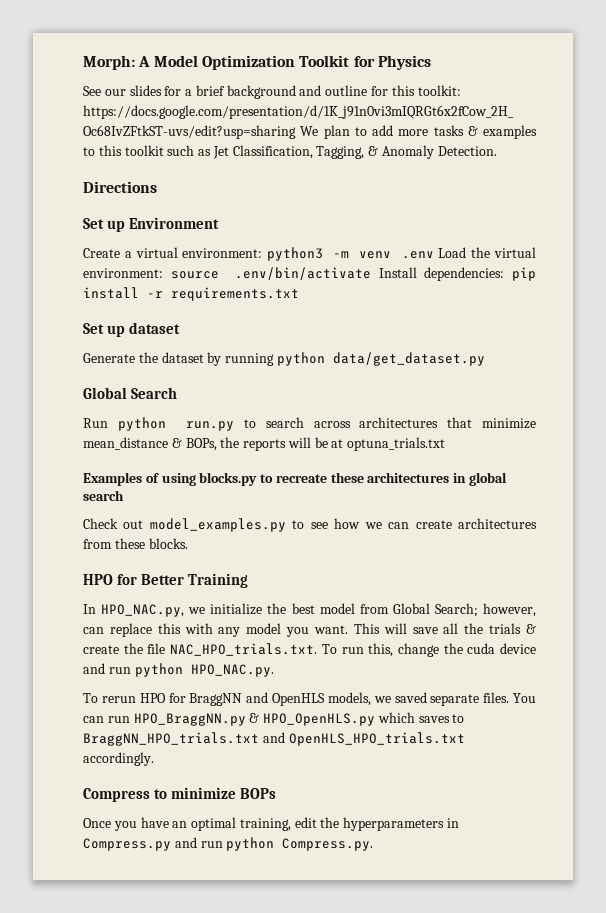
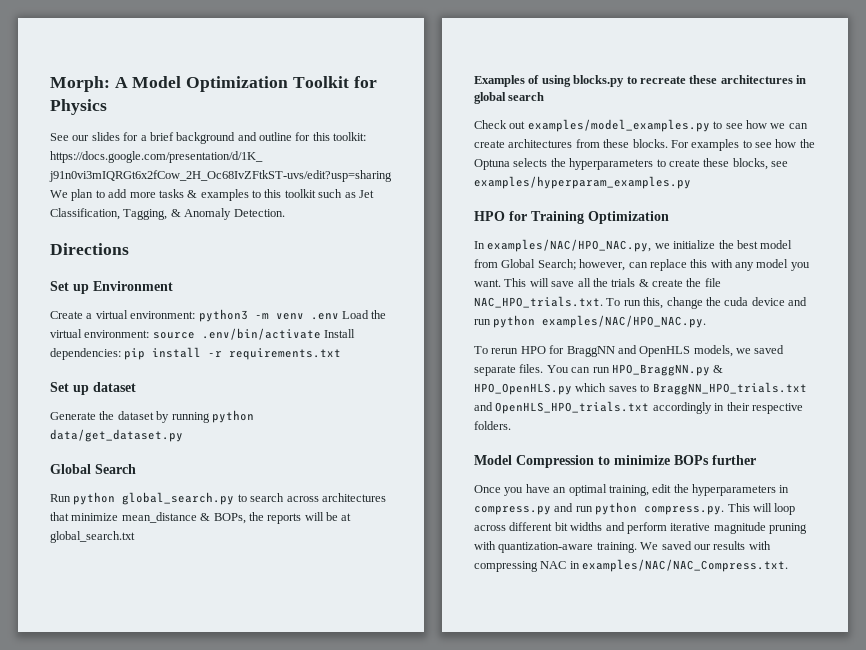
- Run python run.py to search across architectures that minimize mean_distance & BOPs, the reports will be at optuna_trials.txt
+ Run python global_search.py to search across architectures that minimize mean_distance & BOPs, the reports will be at global_search.txt
- Check out model_examples.py to see how we can create architectures from these blocks.
- HPO for Better Training
+ Check out examples/model_examples.py to see how we can create architectures from these blocks. For examples to see how the Optuna selects the hyperparameters to create these blocks, see examples/hyperparam_examples.py
+ HPO for Training Optimization
- In HPO_NAC.py, we initialize the best model from Global Search; however, can replace this with any model you want.
+ In examples/NAC/HPO_NAC.py, we initialize the best model from Global Search; however, can replace this with any model you want.
- This will save all the trials & create the file NAC_HPO_trials.txt. To run this, change the cuda device and run python HPO_NAC.py.
+ This will save all the trials & create the file NAC_HPO_trials.txt. To run this, change the cuda device and run python examples/NAC/HPO_NAC.py.
- You can run HPO_BraggNN.py & HPO_OpenHLS.py which saves to BraggNN_HPO_trials.txt and OpenHLS_HPO_trials.txt accordingly.
- Compress to minimize BOPs
+ You can run HPO_BraggNN.py & HPO_OpenHLS.py which saves to BraggNN_HPO_trials.txt and OpenHLS_HPO_trials.txt accordingly in their respective folders.
+ Model Compression to minimize BOPs further
- Once you have an optimal training, edit the hyperparameters in Compress.py and run python Compress.py.
+ Once you have an optimal training, edit the hyperparameters in compress.py and run python compress.py. This will loop across different bit widths and perform iterative magnitude pruning with quantization-aware training. We saved our results with compressing NAC in examples/NAC/NAC_Compress.txt.

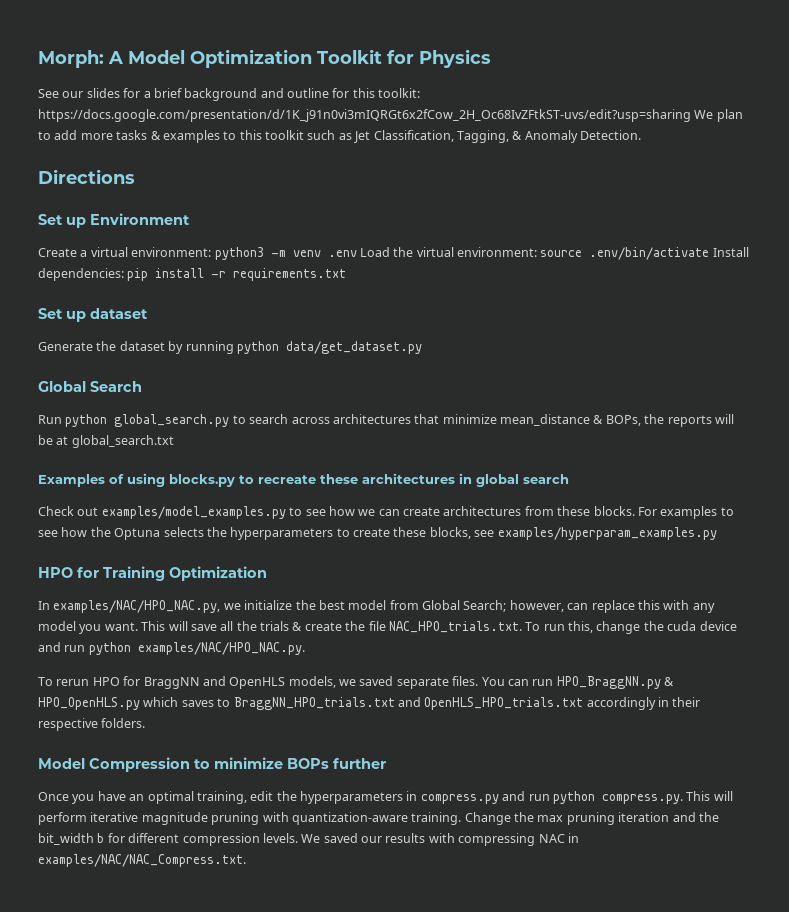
- Once you have an optimal training, edit the hyperparameters in compress.py and run python compress.py. This will loop across different bit widths and perform iterative magnitude pruning with quantization-aware training.
+ Once you have an optimal training, edit the hyperparameters in compress.py and run python compress.py. This will perform iterative magnitude pruning with quantization-aware training.
+ Change the max pruning iteration and the bit_width b for different compression levels.

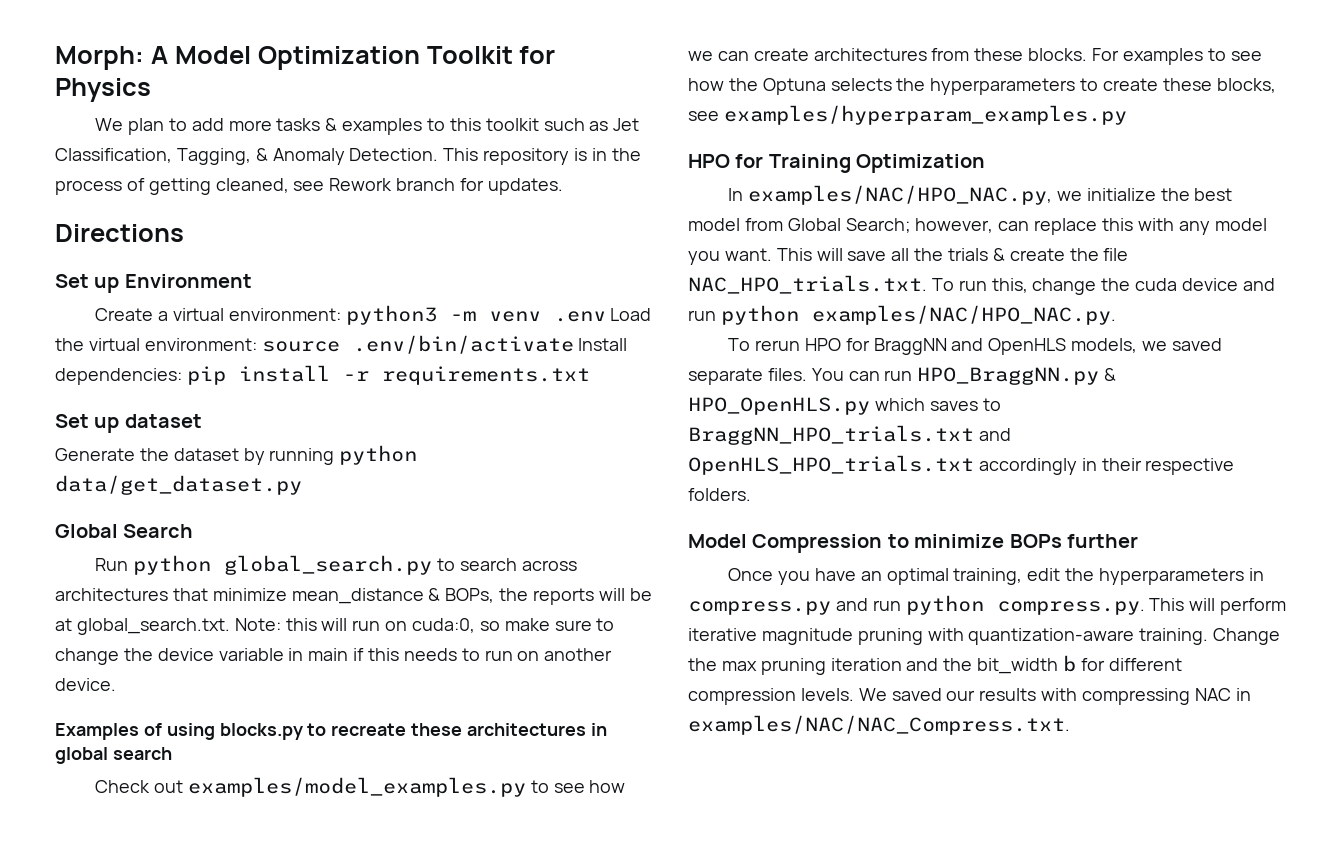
- See our slides for a brief background and outline for this toolkit: https://docs.google.com/presentation/d/1K_j91n0vi3mIQRGt6x2fCow_2H_Oc68IvZFtkST-uvs/edit?usp=sharing We plan to add more tasks & examples to this toolkit such as Jet Classification, Tagging, & Anomaly Detection.
+ We plan to add more tasks & examples to this toolkit such as Jet Classification, Tagging, & Anomaly Detection. This repository is in the process of getting cleaned, see Rework branch for updates.
- Run python global_search.py to search across architectures that minimize mean_distance & BOPs, the reports will be at global_search.txt
+ Run python global_search.py to search across architectures that minimize mean_distance & BOPs, the reports will be at global_search.txt. Note: this will run on cuda:0, so make sure to change the device variable in main if this needs to run on another device.

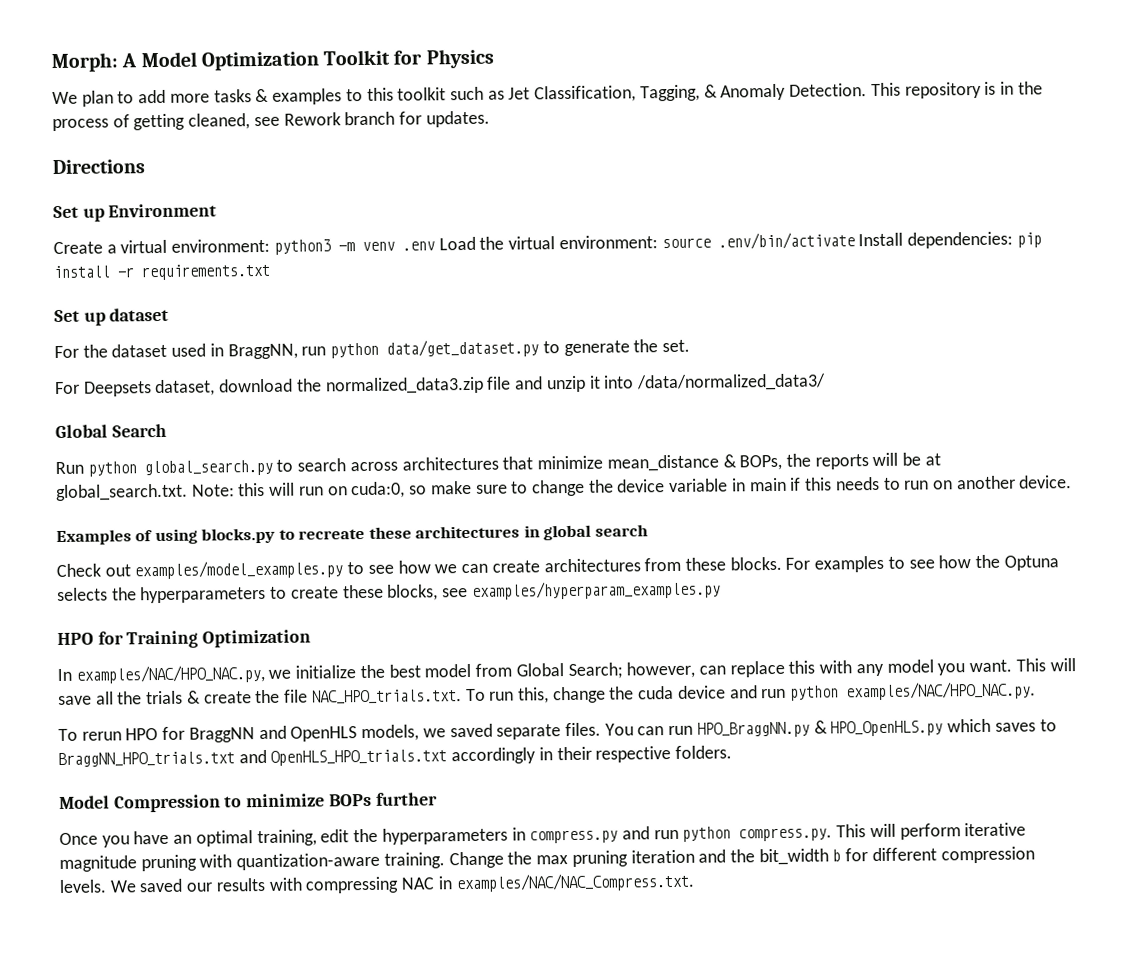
- Generate the dataset by running python data/get_dataset.py
+ For the dataset used in BraggNN, run python data/get_dataset.py to generate the set.
+ For Deepsets dataset, download the normalized_data3.zip file and unzip it into /data/normalized_data3/

